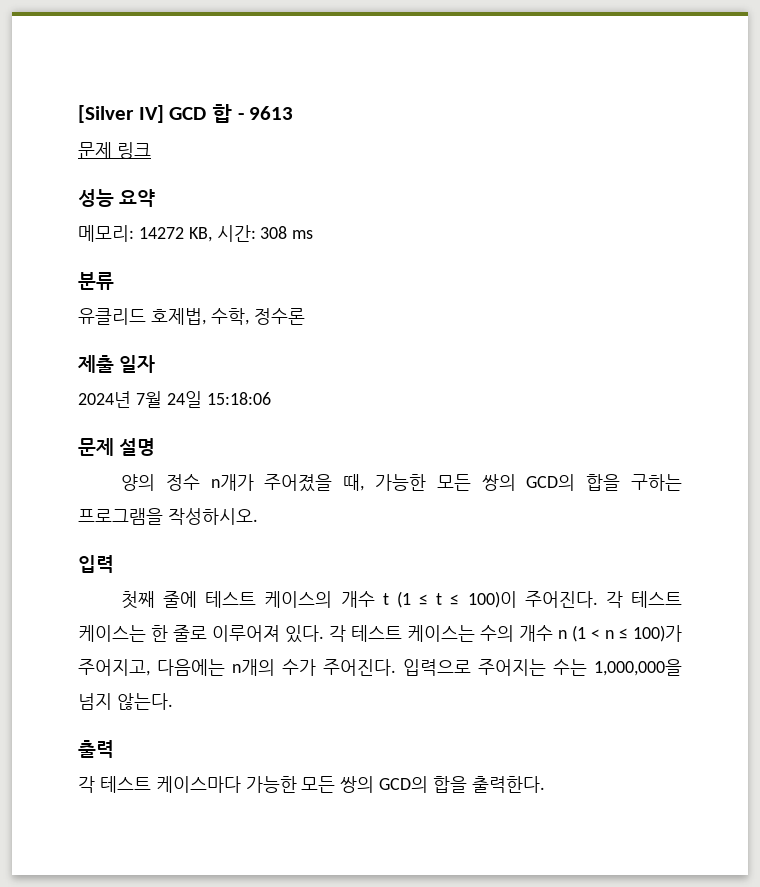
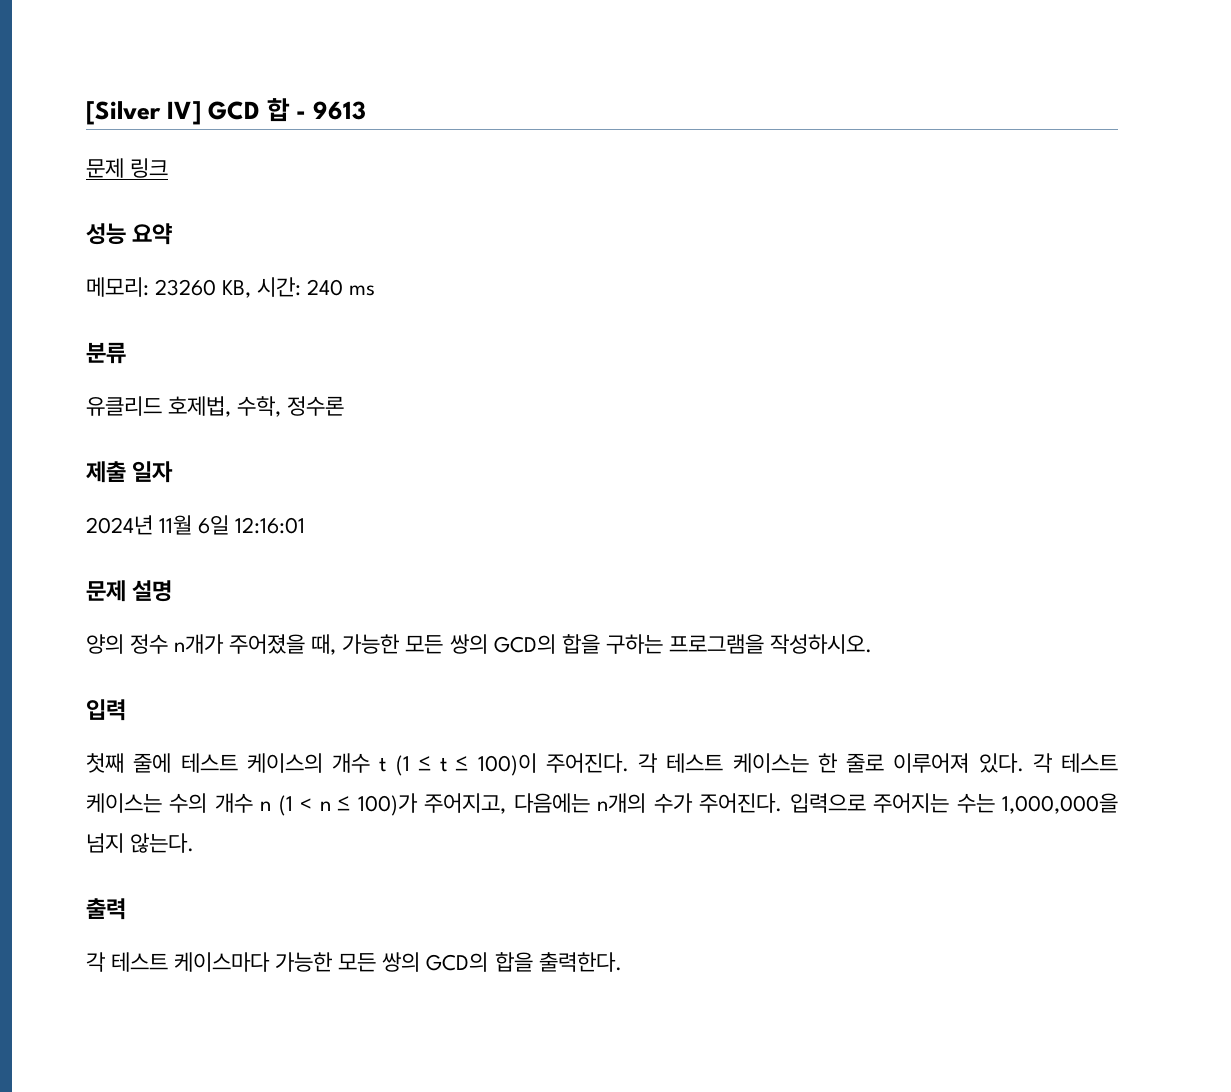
- 메모리: 14272 KB, 시간: 308 ms
+ 메모리: 23260 KB, 시간: 240 ms
- 2024년 7월 24일 15:18:06
+ 2024년 11월 6일 12:16:01

